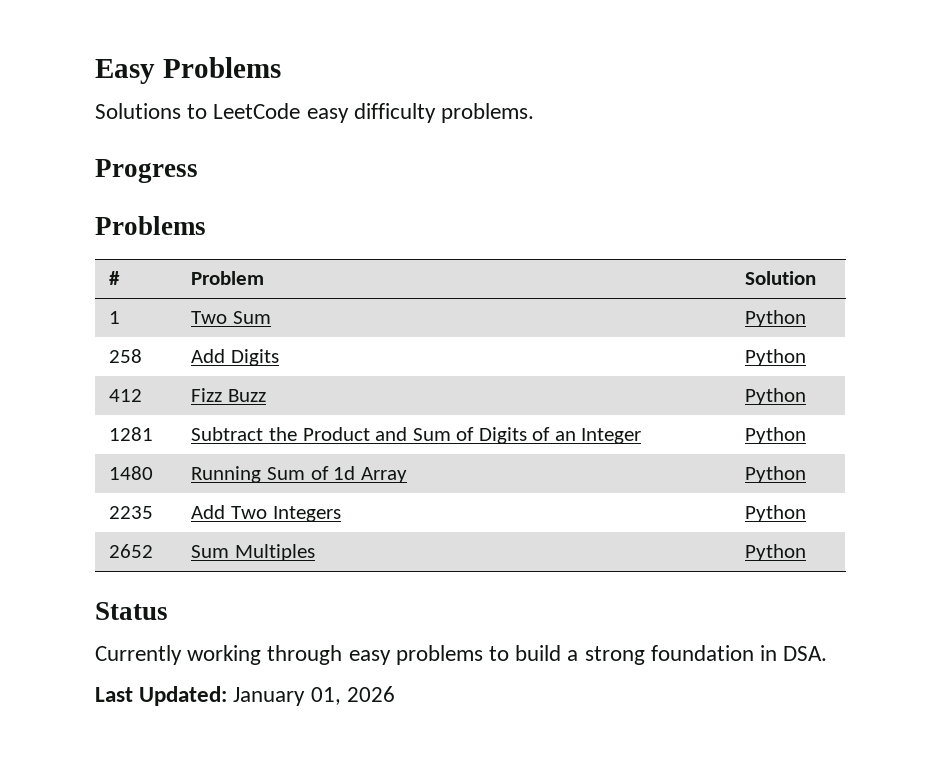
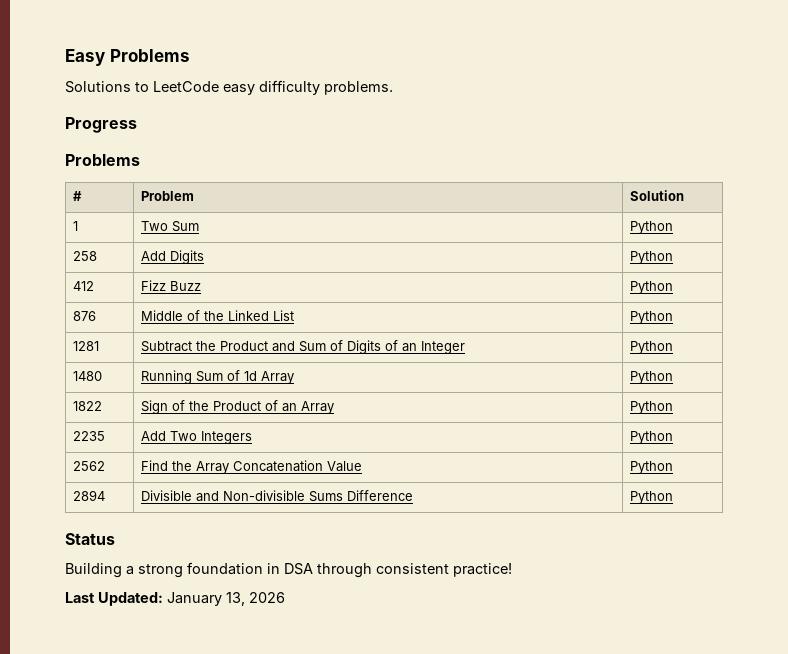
+ 876 | Middle of the Linked List | Python
+ 1822 | Sign of the Product of an Array | Python
- 2652 | Sum Multiples | Python
+ 2562 | Find the Array Concatenation Value | Python
+ 2894 | Divisible and Non-divisible Sums Difference | Python
  Status
- Currently working through easy problems to build a strong foundation in DSA.
+ Building a strong foundation in DSA through consistent practice!
- Last Updated: January 01, 2026
+ Last Updated: January 13, 2026

